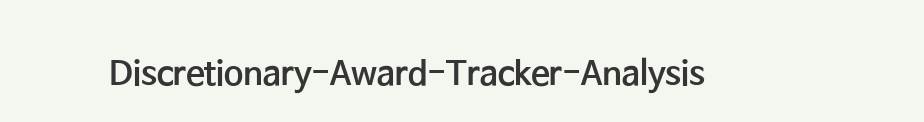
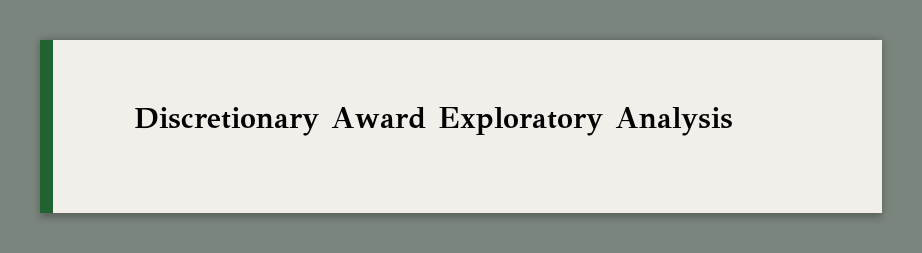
- Discretionary-Award-Tracker-Analysis
+ Discretionary Award Exploratory Analysis

